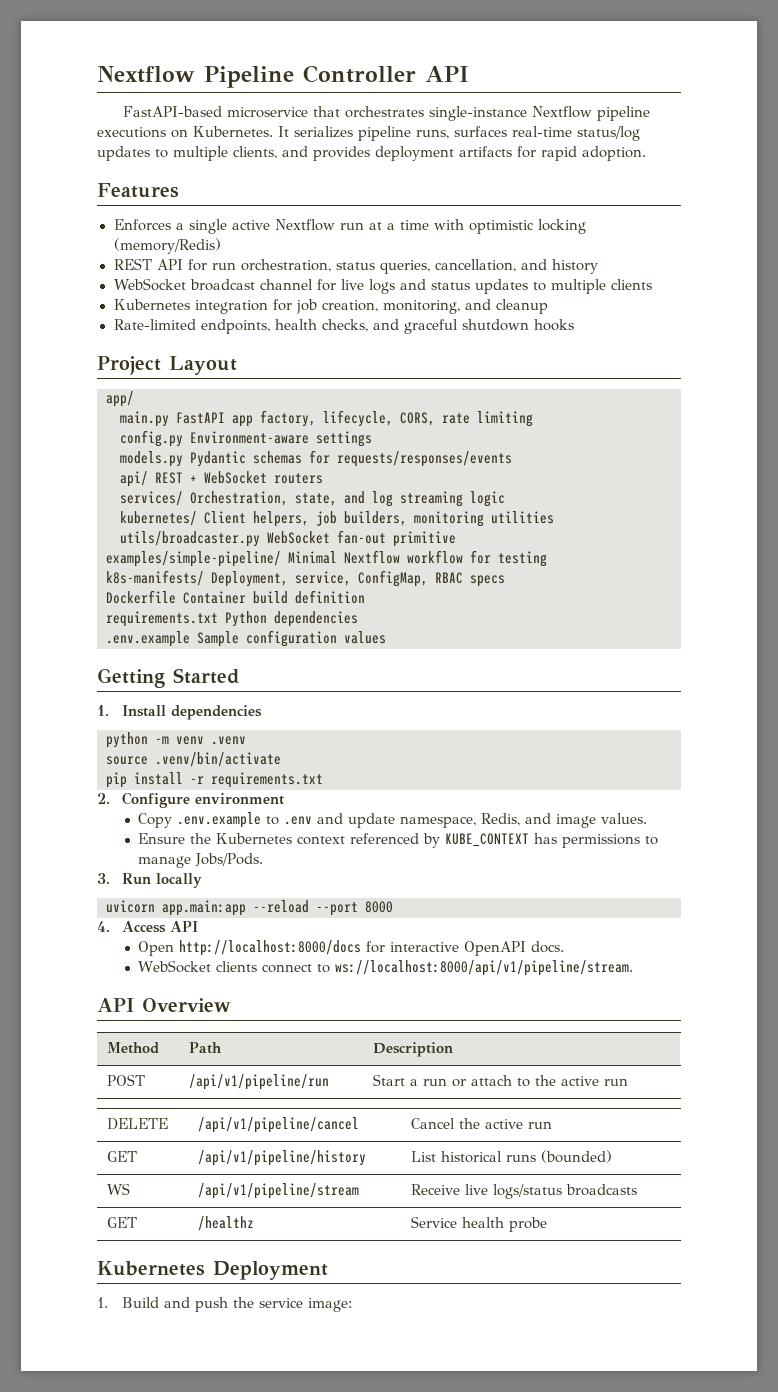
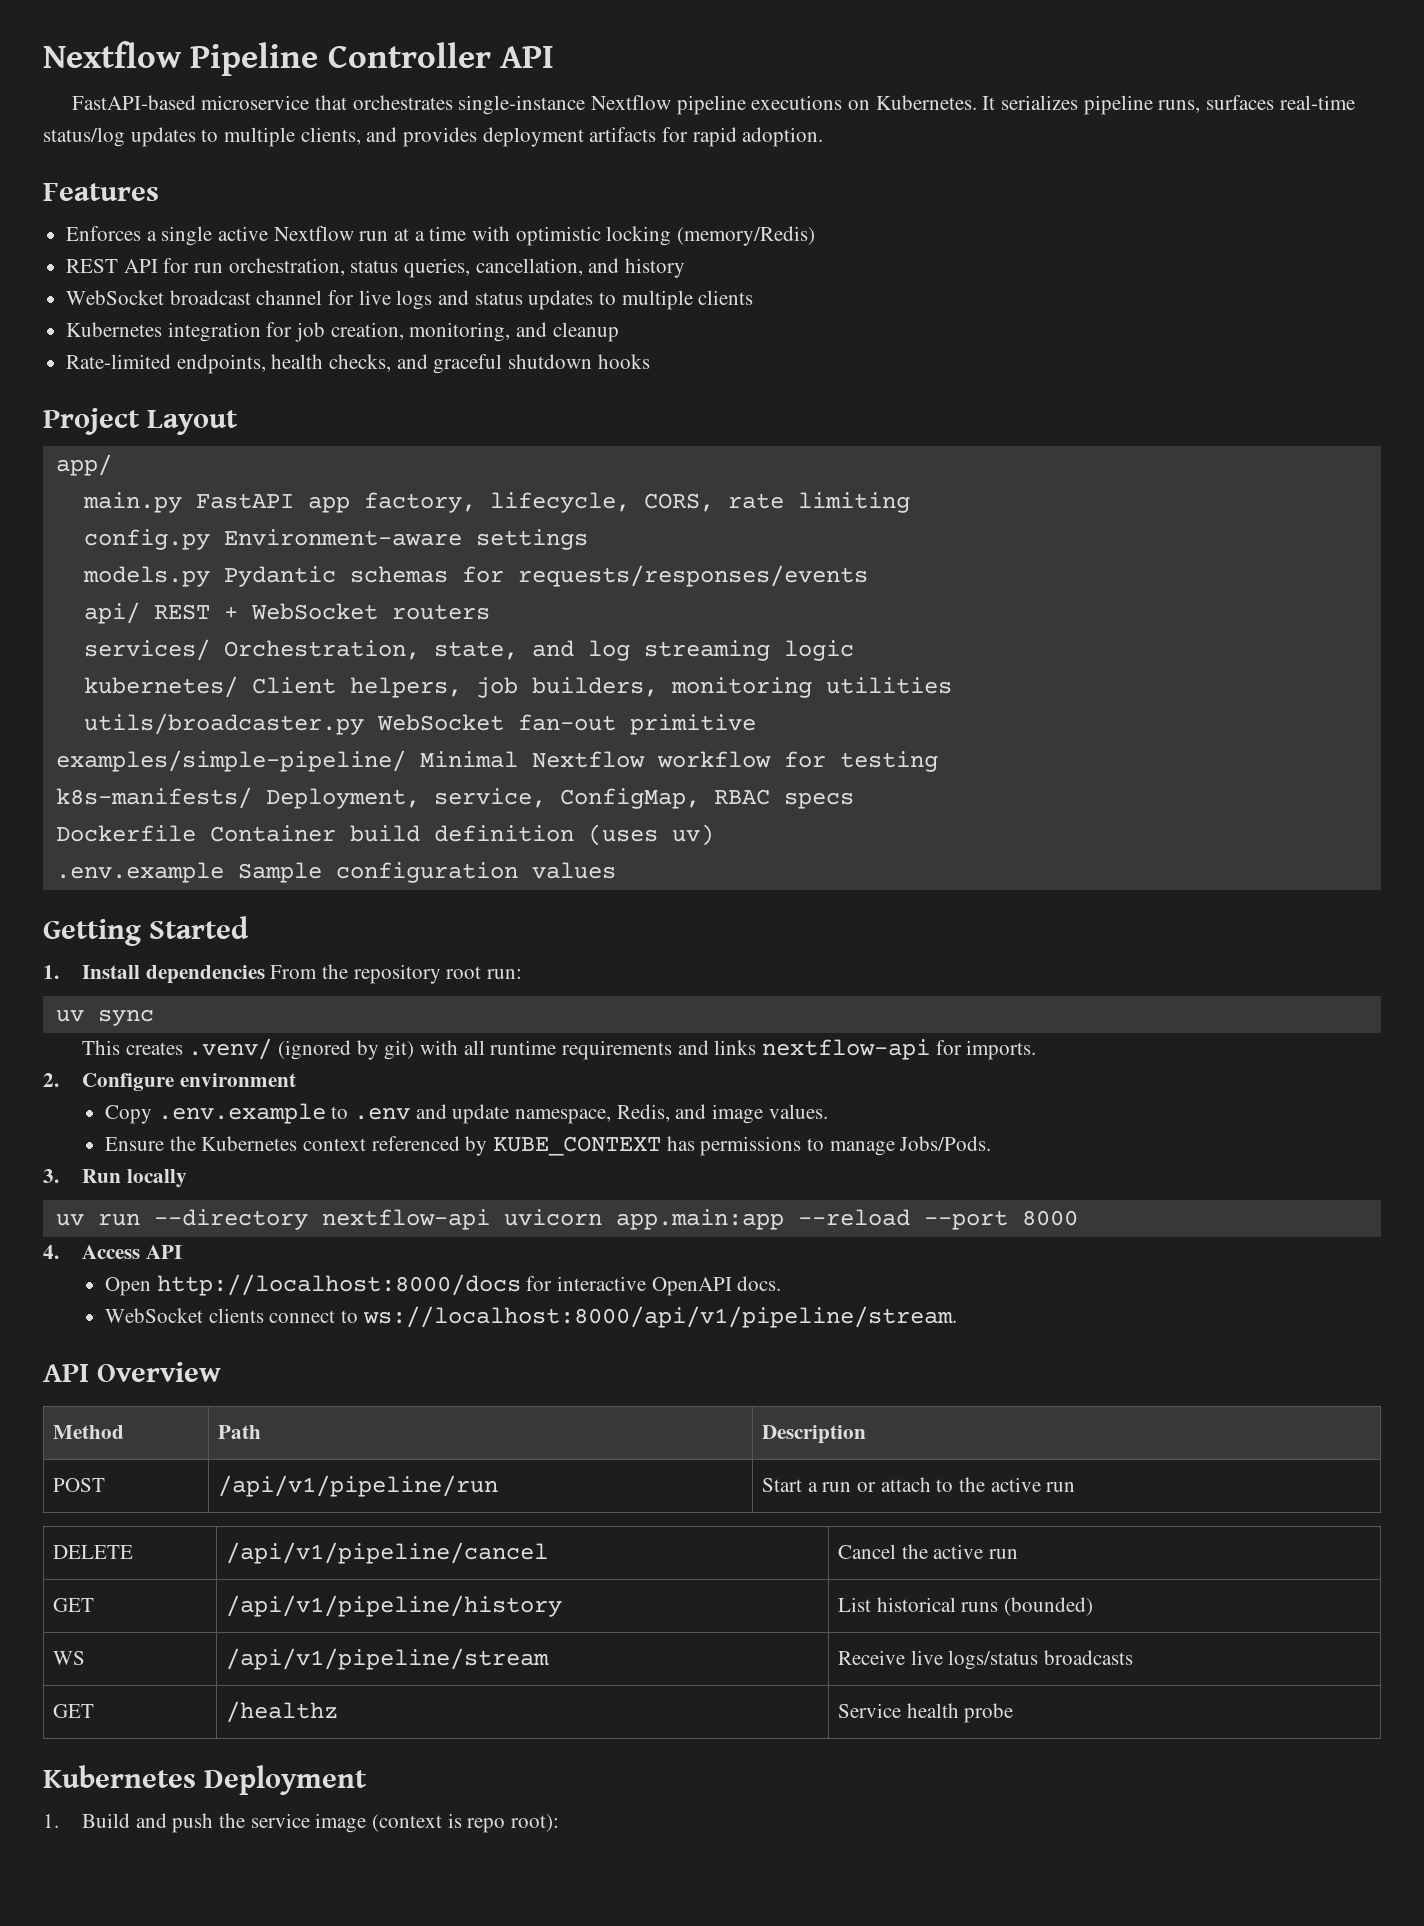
- Dockerfile Container build definition
- requirements.txt Python dependencies
+ Dockerfile Container build definition (uses uv)
- 1. Install dependencies
- python -m venv .venv
- source .venv/bin/activate
- pip install -r requirements.txt
+ 1. Install dependencies From the repository root run:
+ uv sync
+ This creates .venv/ (ignored by git) with all runtime requirements and links nextflow-api for imports.
- uvicorn app.main:app --reload --port 8000
+ uv run --directory nextflow-api uvicorn app.main:app --reload --port 8000
- 1. Build and push the service image:
+ 1. Build and push the service image (context is repo root):

